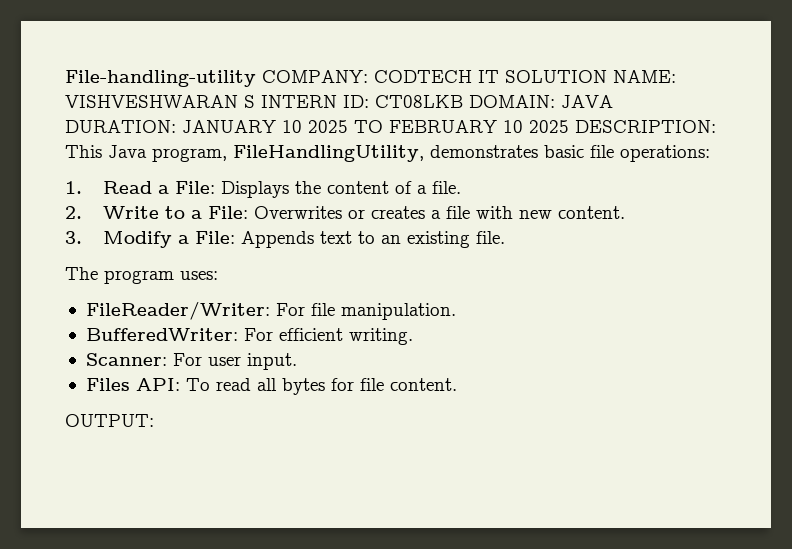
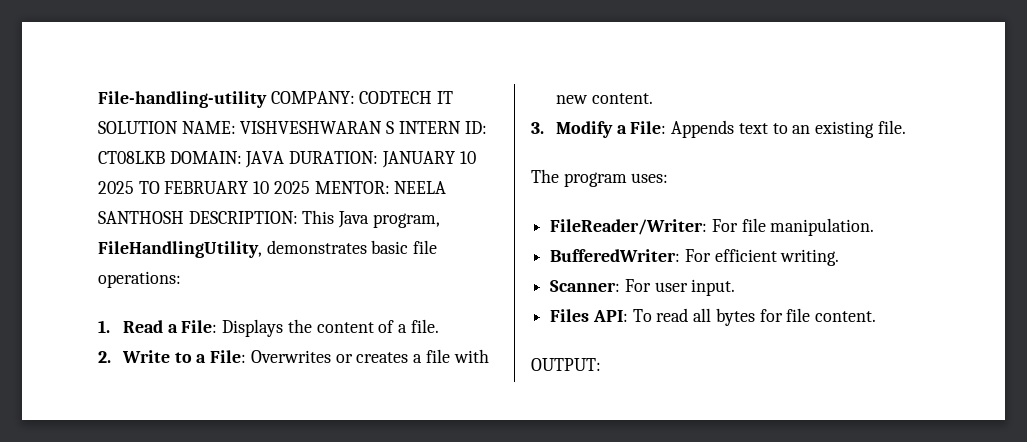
- File-handling-utility COMPANY: CODTECH IT SOLUTION NAME: VISHVESHWARAN S INTERN ID: CT08LKB DOMAIN: JAVA DURATION: JANUARY 10 2025 TO FEBRUARY 10 2025 DESCRIPTION: This Java program, FileHandlingUtility, demonstrates basic file operations:
+ File-handling-utility COMPANY: CODTECH IT SOLUTION NAME: VISHVESHWARAN S INTERN ID: CT08LKB DOMAIN: JAVA DURATION: JANUARY 10 2025 TO FEBRUARY 10 2025 MENTOR: NEELA SANTHOSH DESCRIPTION: This Java program, FileHandlingUtility, demonstrates basic file operations:

